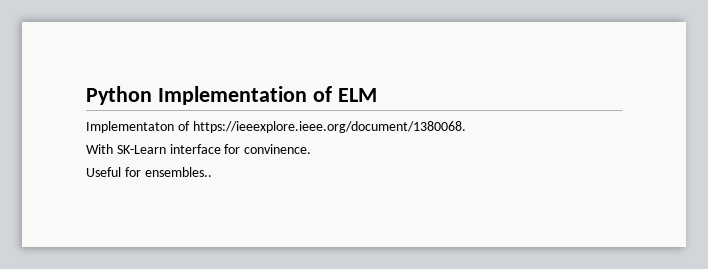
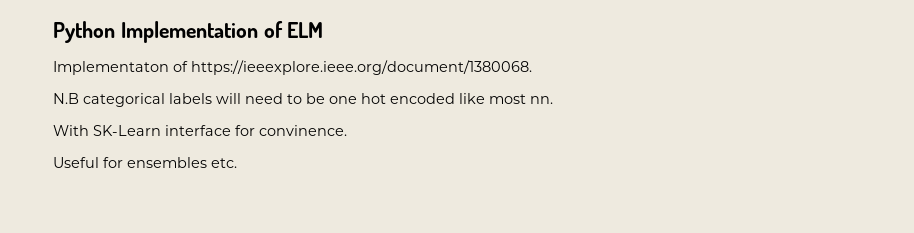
+ N.B categorical labels will need to be one hot encoded like most nn.
- Useful for ensembles..
+ Useful for ensembles etc.

